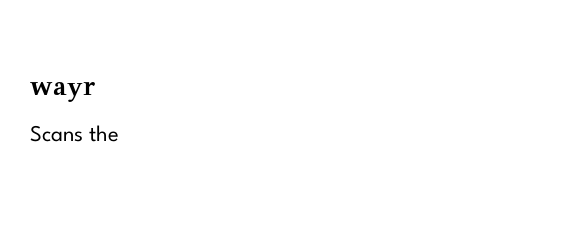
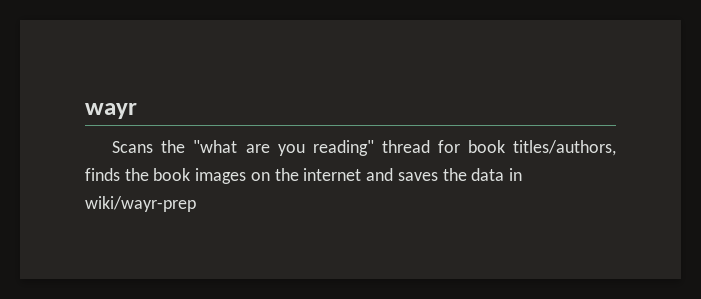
- Scans the
+ Scans the "what are you reading" thread for book titles/authors, finds the book images on the internet and saves the data in wiki/wayr-prep

